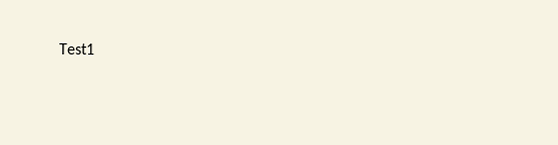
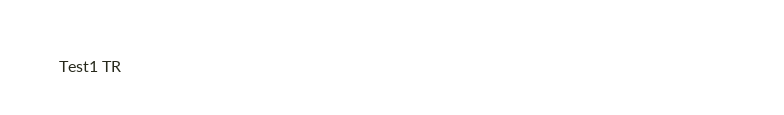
- Test1
+ Test1 TR

